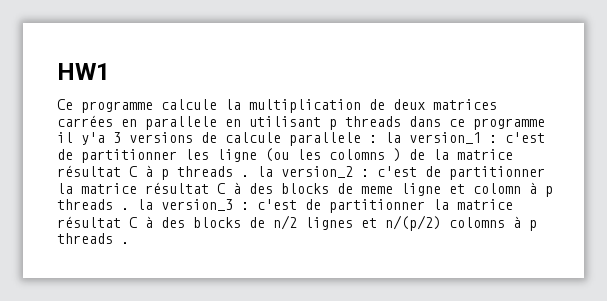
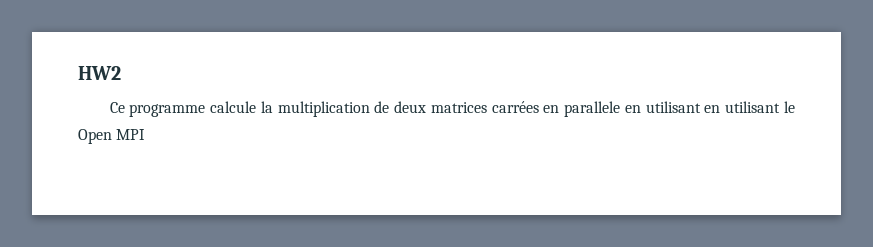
- HW1
+ HW2
- Ce programme calcule la multiplication de deux matrices carrées en parallele en utilisant p threads dans ce programme il y'a 3 versions de calcule parallele : la version_1 : c'est de partitionner les ligne (ou les colomns ) de la matrice résultat C à p threads . la version_2 : c'est de partitionner la matrice résultat C à des blocks de meme ligne et colomn à p threads . la version_3 : c'est de partitionner la matrice résultat C à des blocks de n/2 lignes et n/(p/2) colomns à p threads .
+ Ce programme calcule la multiplication de deux matrices carrées en parallele en utilisant en utilisant le Open MPI

